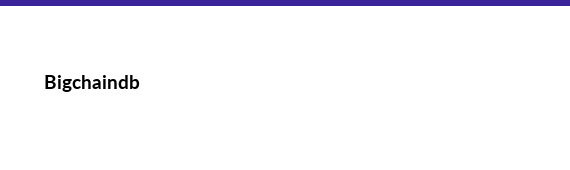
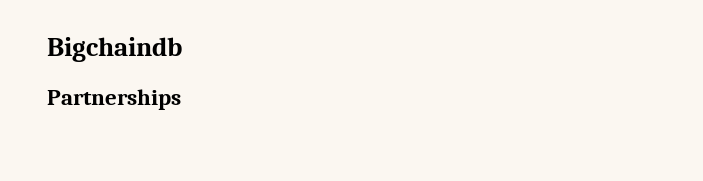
+ Partnerships

